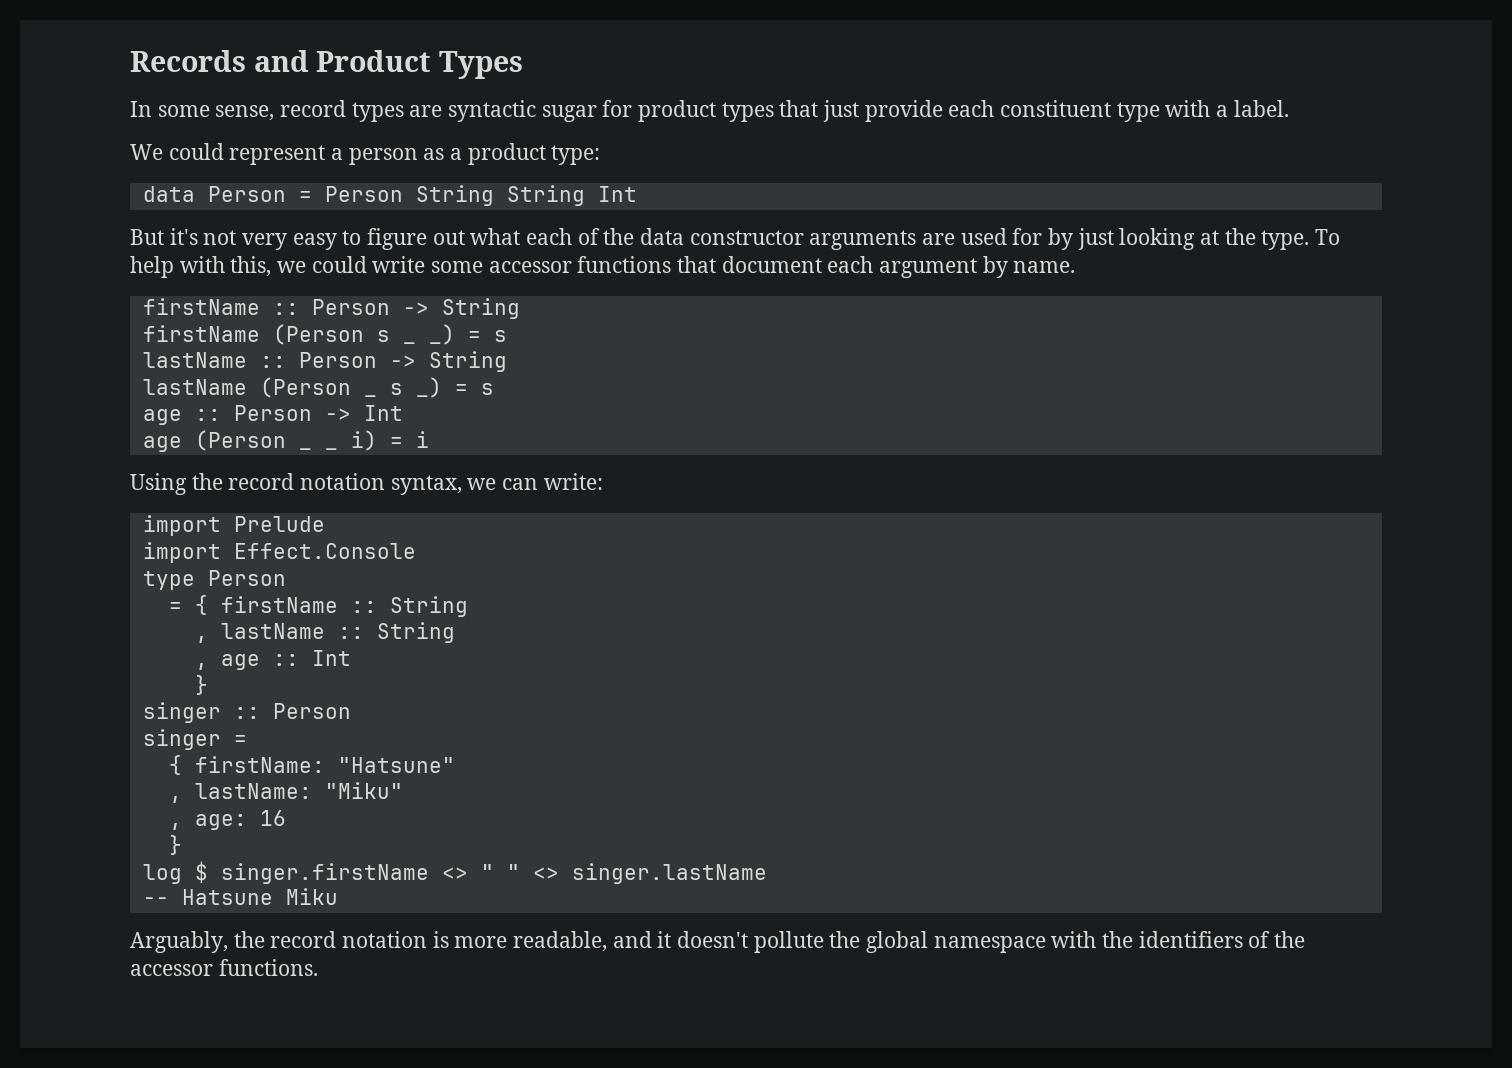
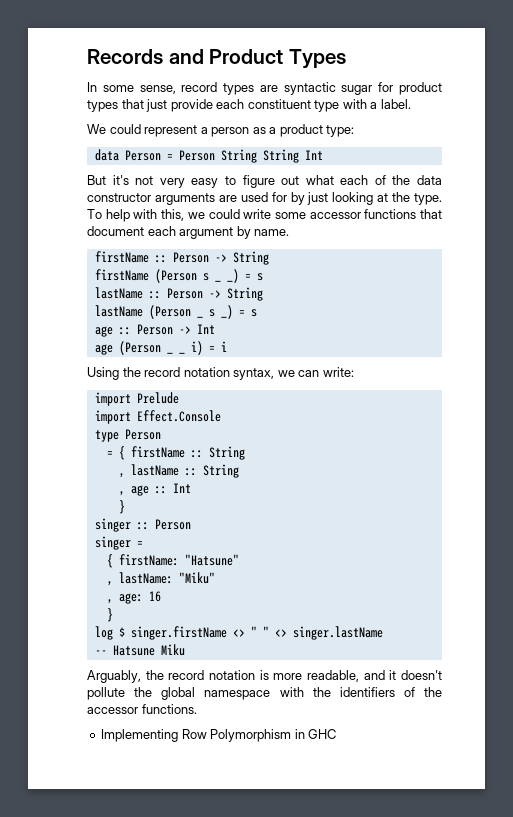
+ Implementing Row Polymorphism in GHC

